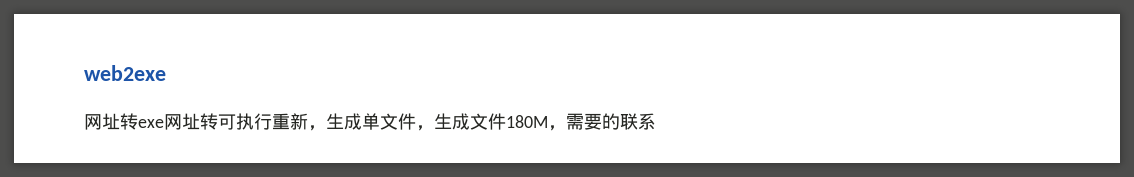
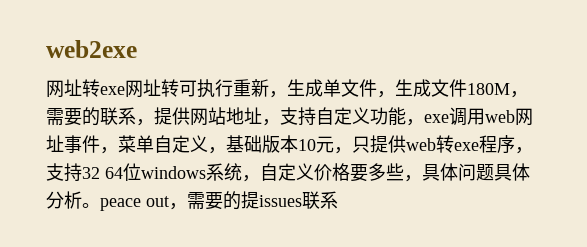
- 网址转exe网址转可执行重新，生成单文件，生成文件180M，需要的联系
+ 网址转exe网址转可执行重新，生成单文件，生成文件180M，需要的联系，提供网站地址，支持自定义功能，exe调用web网址事件，菜单自定义，基础版本10元，只提供web转exe程序，支持32 64位windows系统，自定义价格要多些，具体问题具体分析。peace out，需要的提issues联系

